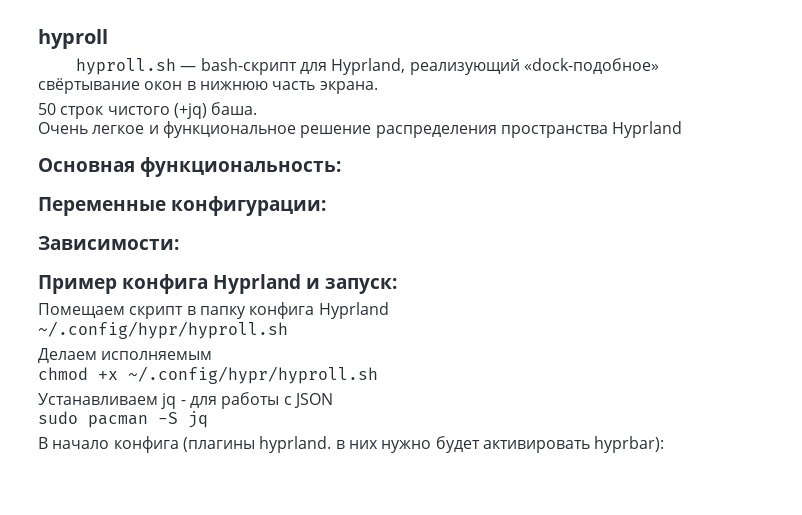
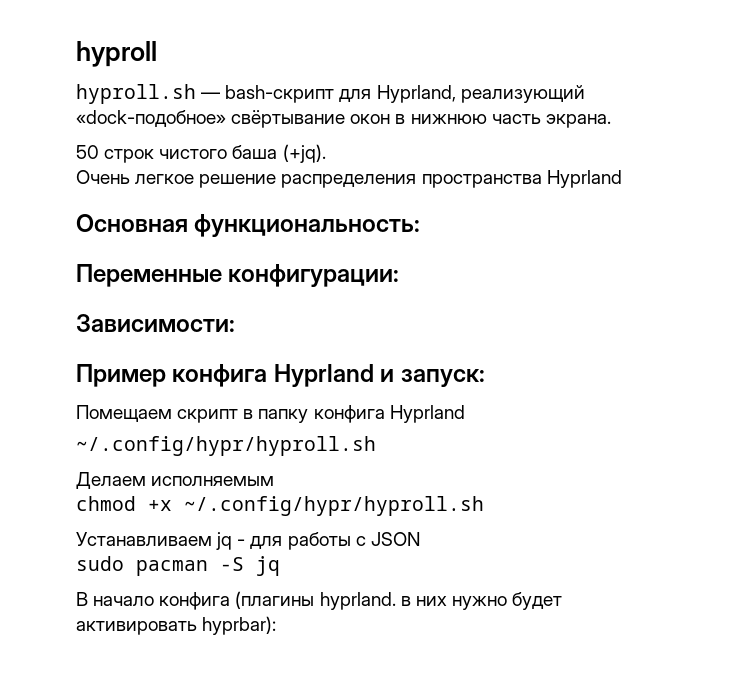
- 50 строк чистого (+jq) баша.
+ 50 строк чистого баша (+jq).
- Очень легкое и функциональное решение распределения пространства Hyprland
+ Очень легкое решение распределения пространства Hyprland

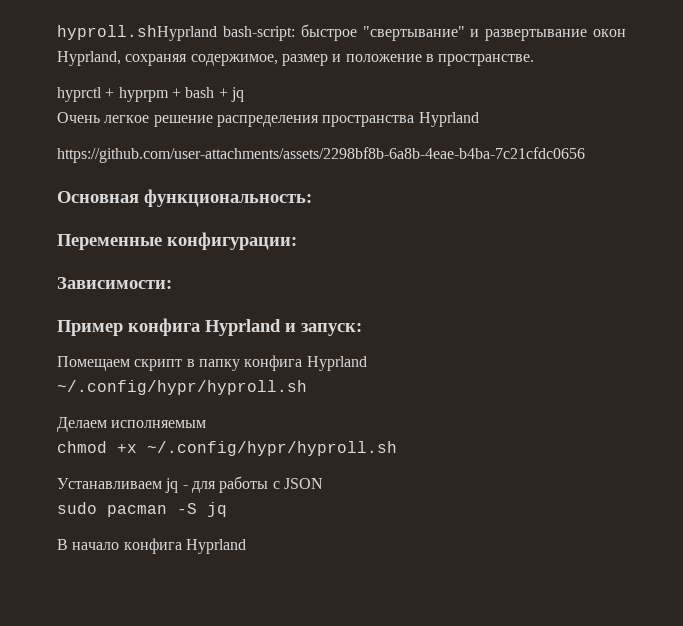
- hyproll
- hyproll.sh — bash-скрипт для Hyprland, реализующий «dock-подобное» свёртывание окон в нижнюю часть экрана.
- 50 строк чистого баша (+jq).
+ hyproll.shHyprland bash-script: быстрое "свертывание" и развертывание окон Hyprland, сохраняя содержимое, размер и положение в пространстве.
+ hyprctl + hyprpm + bash + jq
+ https://github.com/user-attachments/assets/2298bf8b-6a8b-4eae-b4ba-7c21cfdc0656
- В начало конфига (плагины hyprland. в них нужно будет активировать hyprbar):
+ В начало конфига Hyprland

